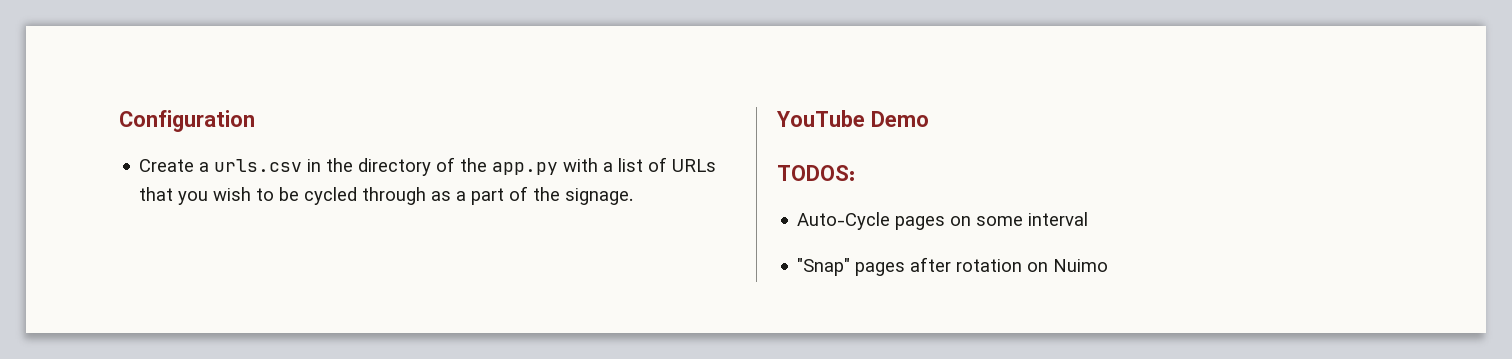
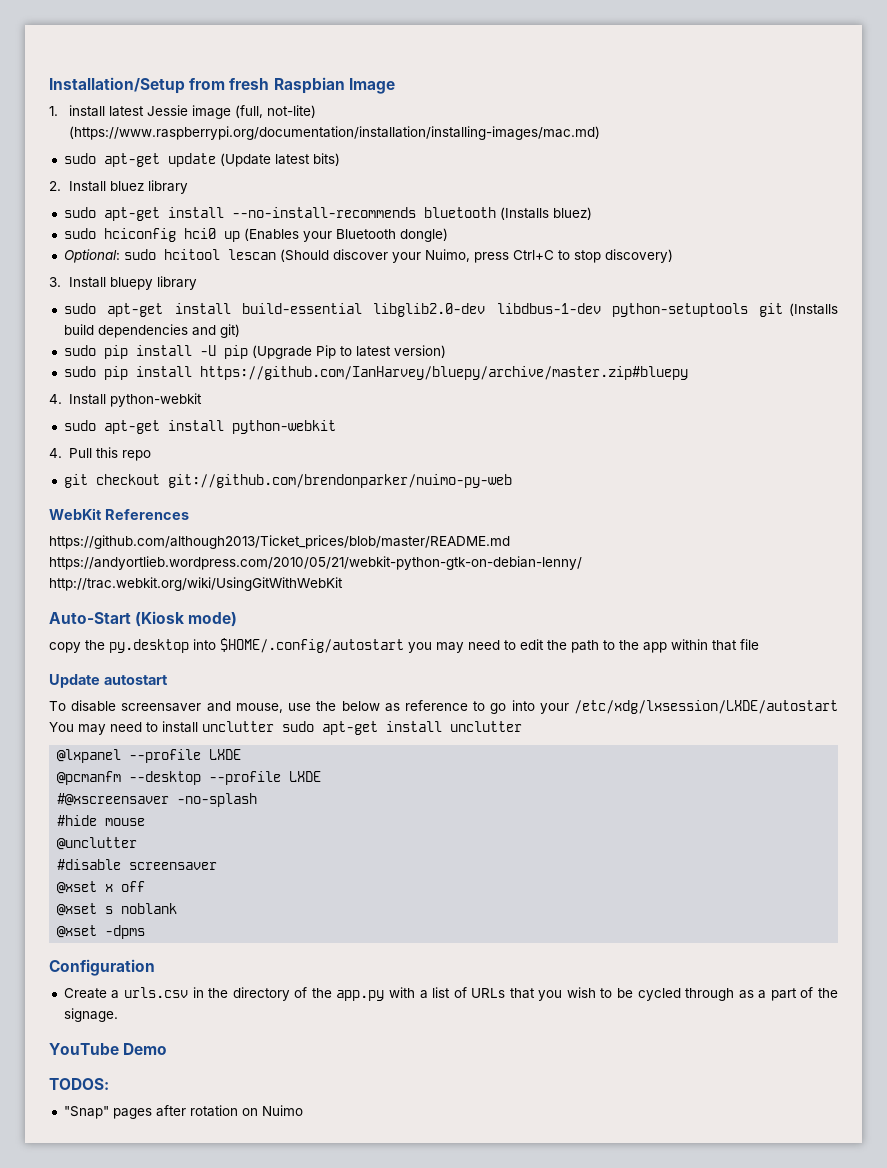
+ Installation/Setup from fresh Raspbian Image
+ 1. install latest Jessie image (full, not-lite) (https://www.raspberrypi.org/documentation/installation/installing-images/mac.md)
+ sudo apt-get update (Update latest bits)
+ 2. Install bluez library
+ sudo apt-get install --no-install-recommends bluetooth (Installs bluez)
+ sudo hciconfig hci0 up (Enables your Bluetooth dongle)
+ Optional: sudo hcitool lescan (Should discover your Nuimo, press Ctrl+C to stop discovery)
+ 3. Install bluepy library
+ sudo apt-get install build-essential libglib2.0-dev libdbus-1-dev python-setuptools git (Installs build dependencies and git)
+ sudo pip install -U pip (Upgrade Pip to latest version)
+ sudo pip install https://github.com/IanHarvey/bluepy/archive/master.zip#bluepy
+ 4. Install python-webkit
+ sudo apt-get install python-webkit
+ 4. Pull this repo
+ git checkout git://github.com/brendonparker/nuimo-py-web
+ WebKit References
+ https://github.com/although2013/Ticket_prices/blob/master/README.md https://andyortlieb.wordpress.com/2010/05/21/webkit-python-gtk-on-debian-lenny/ http://trac.webkit.org/wiki/UsingGitWithWebKit
+ Auto-Start (Kiosk mode)
+ copy the py.desktop into $HOME/.config/autostart you may need to edit the path to the app within that file
+ Update autostart
+ To disable screensaver and mouse, use the below as reference to go into your /etc/xdg/lxsession/LXDE/autostart You may need to install unclutter sudo apt-get install unclutter
+ @lxpanel --profile LXDE
+ @pcmanfm --desktop --profile LXDE
+ #@xscreensaver -no-splash
+ #hide mouse
+ @unclutter
+ #disable screensaver
+ @xset x off
+ @xset s noblank
+ @xset -dpms
- Auto-Cycle pages on some interval

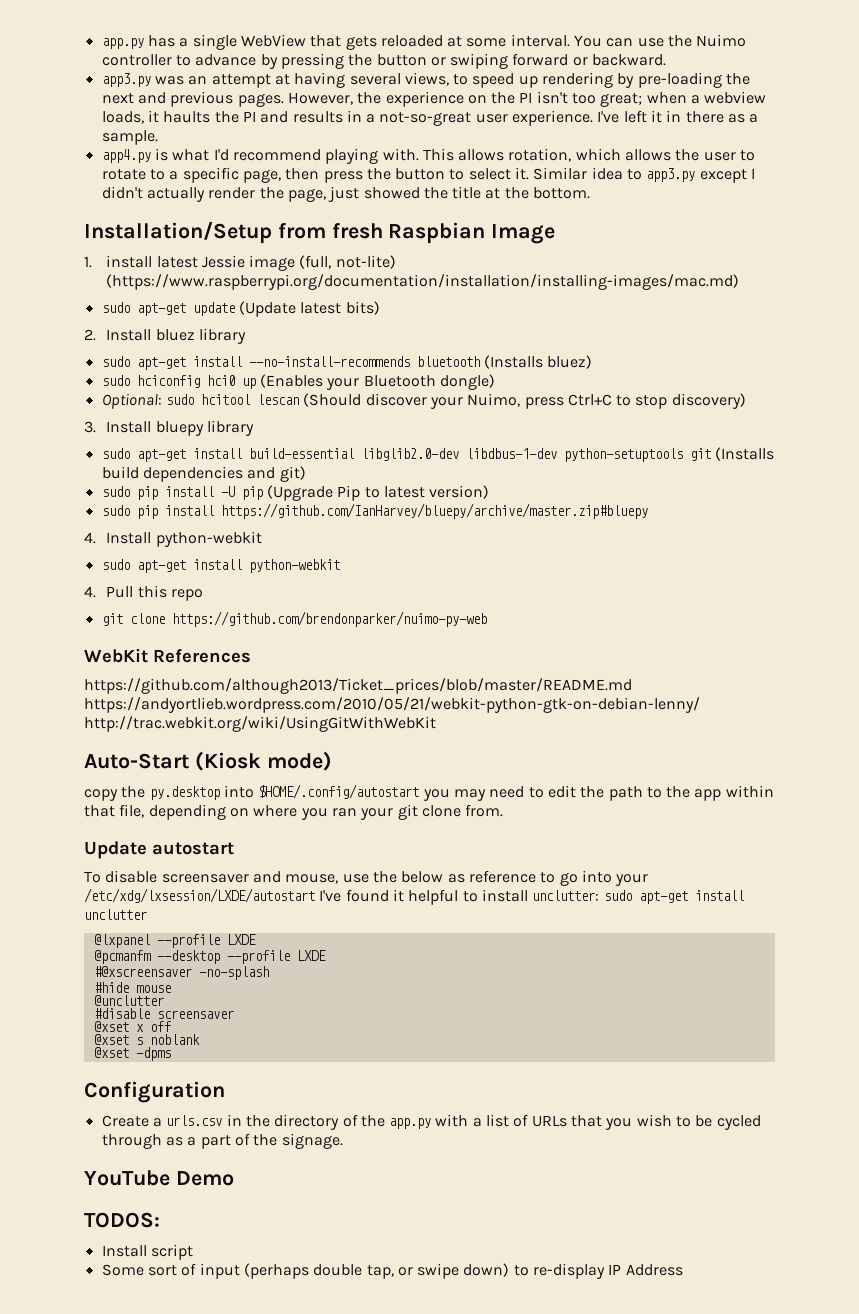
+ app.py has a single WebView that gets reloaded at some interval. You can use the Nuimo controller to advance by pressing the button or swiping forward or backward.
+ app3.py was an attempt at having several views, to speed up rendering by pre-loading the next and previous pages. However, the experience on the PI isn't too great; when a webview loads, it haults the PI and results in a not-so-great user experience. I've left it in there as a sample.
+ app4.py is what I'd recommend playing with. This allows rotation, which allows the user to rotate to a specific page, then press the button to select it. Similar idea to app3.py except I didn't actually render the page, just showed the title at the bottom.
- git checkout git://github.com/brendonparker/nuimo-py-web
+ git clone https://github.com/brendonparker/nuimo-py-web
- copy the py.desktop into $HOME/.config/autostart you may need to edit the path to the app within that file
+ copy the py.desktop into $HOME/.config/autostart you may need to edit the path to the app within that file, depending on where you ran your git clone from.
- To disable screensaver and mouse, use the below as reference to go into your /etc/xdg/lxsession/LXDE/autostart You may need to install unclutter sudo apt-get install unclutter
+ To disable screensaver and mouse, use the below as reference to go into your /etc/xdg/lxsession/LXDE/autostart I've found it helpful to install unclutter: sudo apt-get install unclutter
- "Snap" pages after rotation on Nuimo
+ Install script
+ Some sort of input (perhaps double tap, or swipe down) to re-display IP Address

